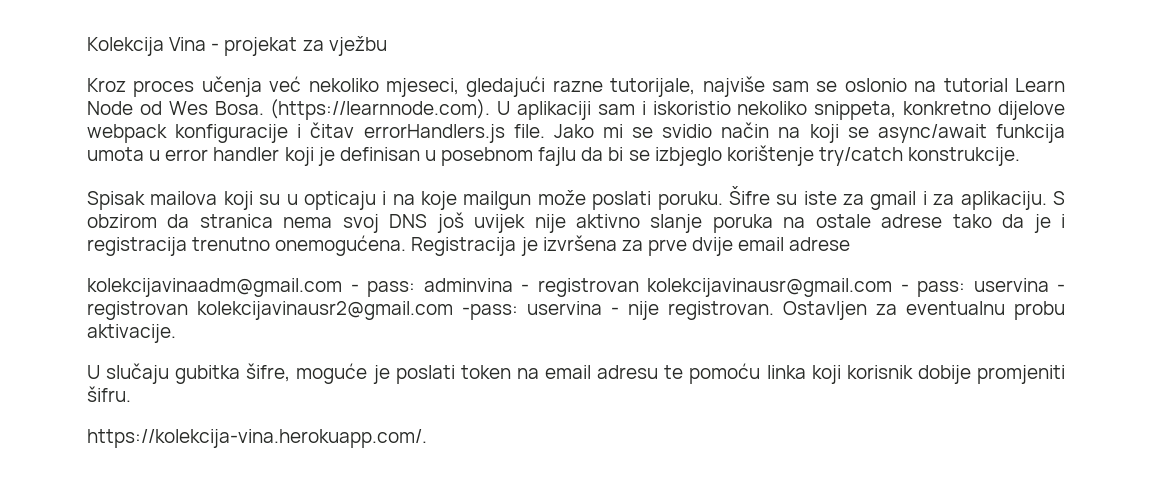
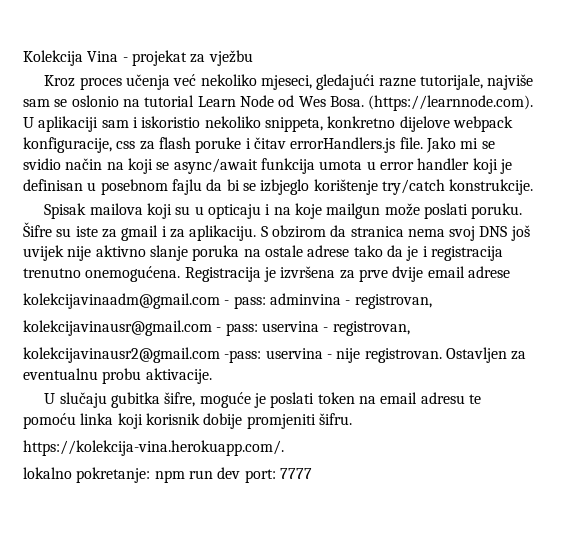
- (https://learnnode.com). U aplikaciji sam i iskoristio nekoliko snippeta, konkretno dijelove webpack konfiguracije i čitav errorHandlers.js file.
+ (https://learnnode.com). U aplikaciji sam i iskoristio nekoliko snippeta, konkretno dijelove webpack konfiguracije, css za flash poruke i čitav errorHandlers.js file.
- kolekcijavinaadm@gmail.com - pass: adminvina - registrovan kolekcijavinausr@gmail.com - pass: uservina - registrovan kolekcijavinausr2@gmail.com -pass: uservina - nije registrovan.
+ kolekcijavinaadm@gmail.com - pass: adminvina - registrovan,
+ kolekcijavinausr@gmail.com - pass: uservina - registrovan,
+ kolekcijavinausr2@gmail.com -pass: uservina - nije registrovan.
+ lokalno pokretanje: npm run dev port: 7777

